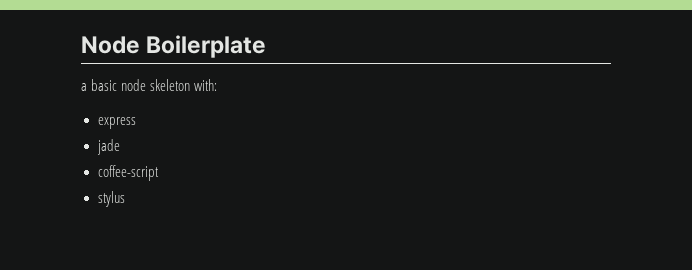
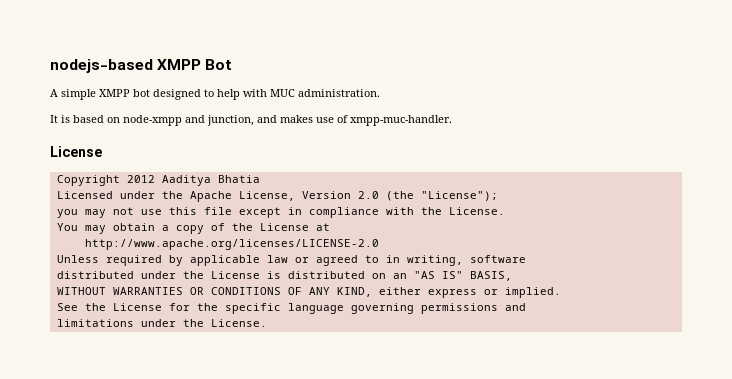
- Node Boilerplate
- a basic node skeleton with:
- express
- jade
- coffee-script
- stylus
+ nodejs-based XMPP Bot
+ A simple XMPP bot designed to help with MUC administration.
+ It is based on node-xmpp and junction, and makes use of xmpp-muc-handler.
+ License
+ Copyright 2012 Aaditya Bhatia
+ Licensed under the Apache License, Version 2.0 (the "License");
+ you may not use this file except in compliance with the License.
+ You may obtain a copy of the License at
+ http://www.apache.org/licenses/LICENSE-2.0
+ Unless required by applicable law or agreed to in writing, software
+ distributed under the License is distributed on an "AS IS" BASIS,
+ WITHOUT WARRANTIES OR CONDITIONS OF ANY KIND, either express or implied.
+ See the License for the specific language governing permissions and
+ limitations under the License.

